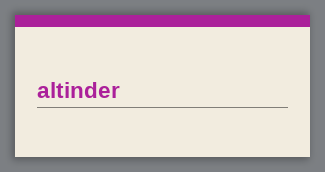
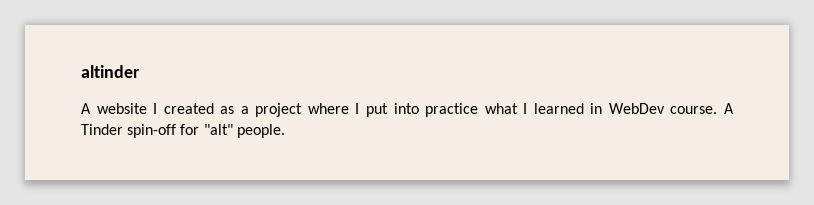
+ A website I created as a project where I put into practice what I learned in WebDev course. A Tinder spin-off for "alt" people.

